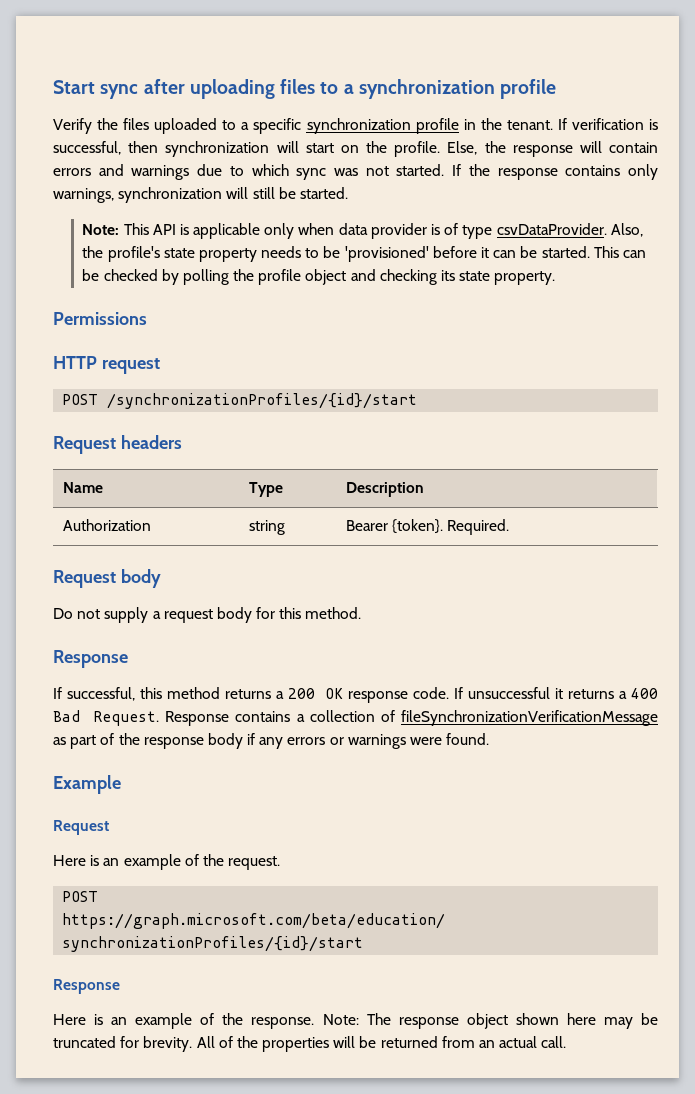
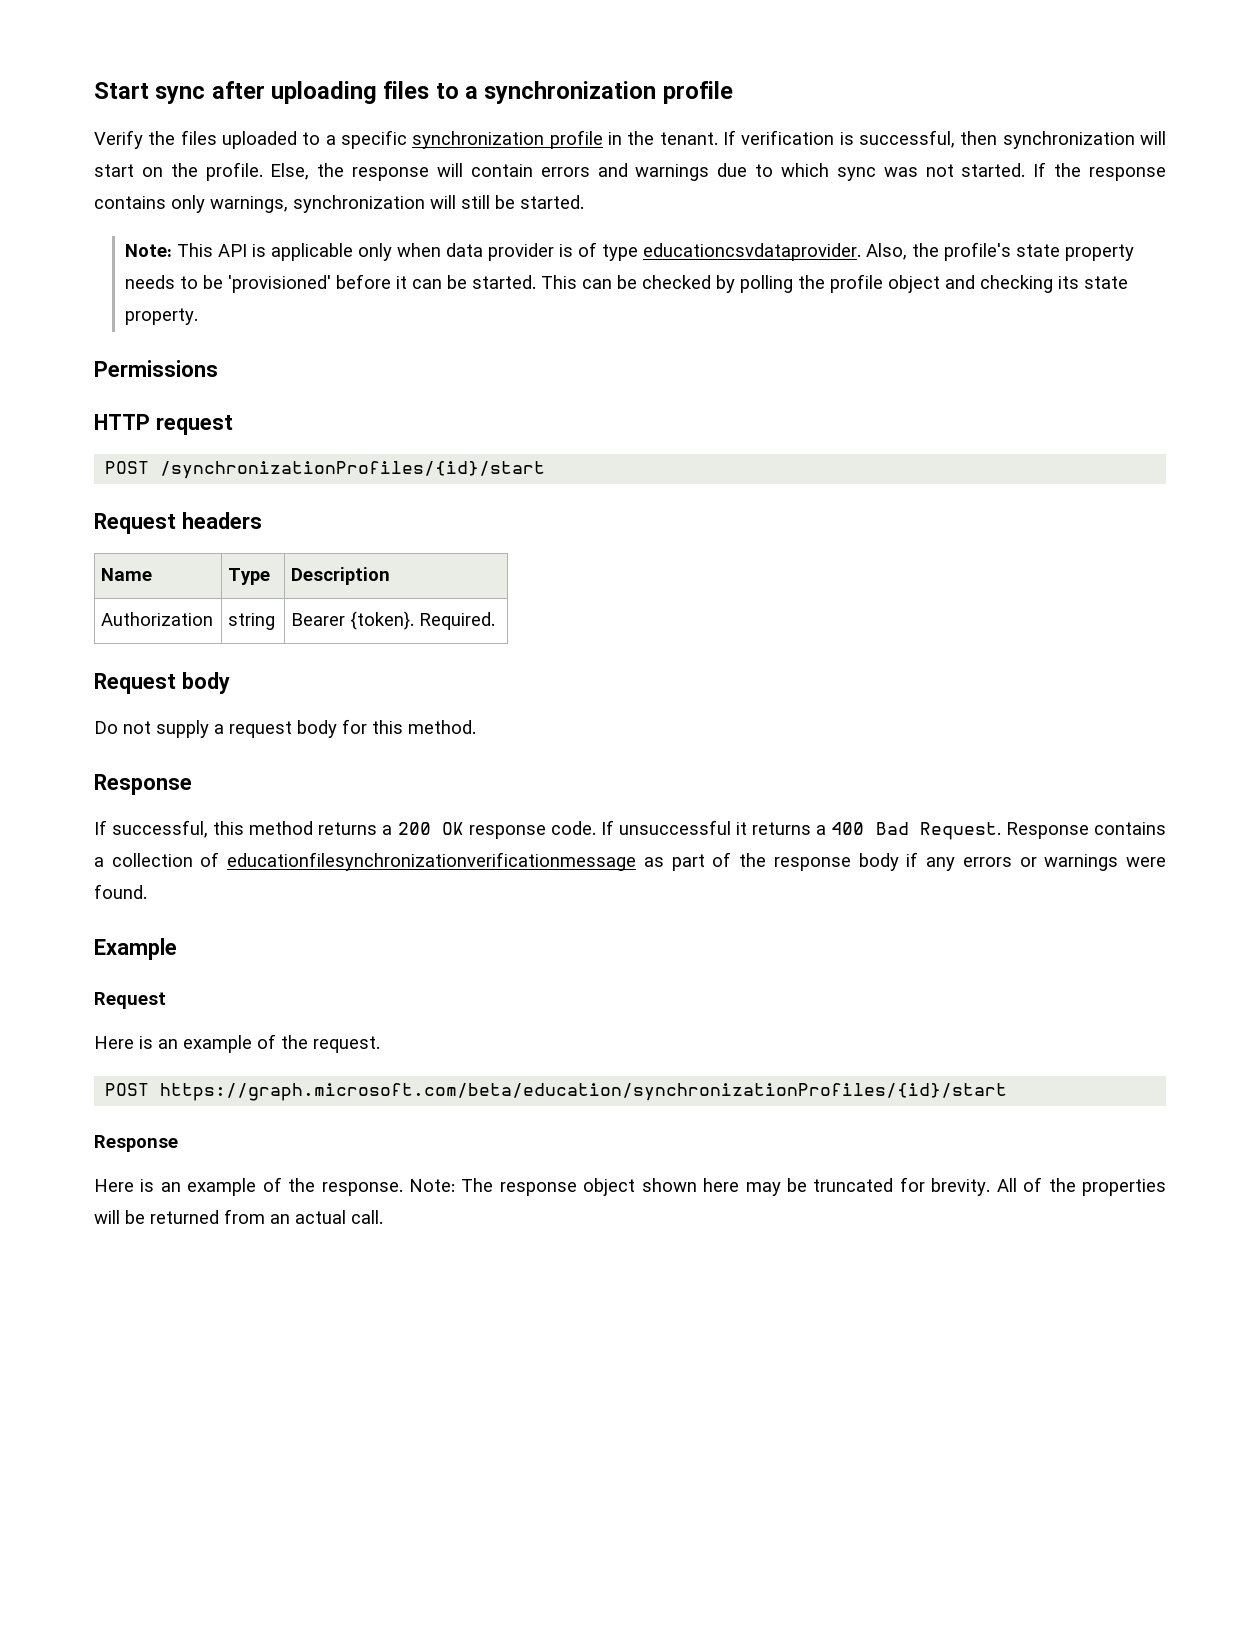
- Note: This API is applicable only when data provider is of type csvDataProvider.
+ Note: This API is applicable only when data provider is of type educationcsvdataprovider.
- Response contains a collection of fileSynchronizationVerificationMessage as part of the response body if any errors or warnings were found.
+ Response contains a collection of educationfilesynchronizationverificationmessage as part of the response body if any errors or warnings were found.

